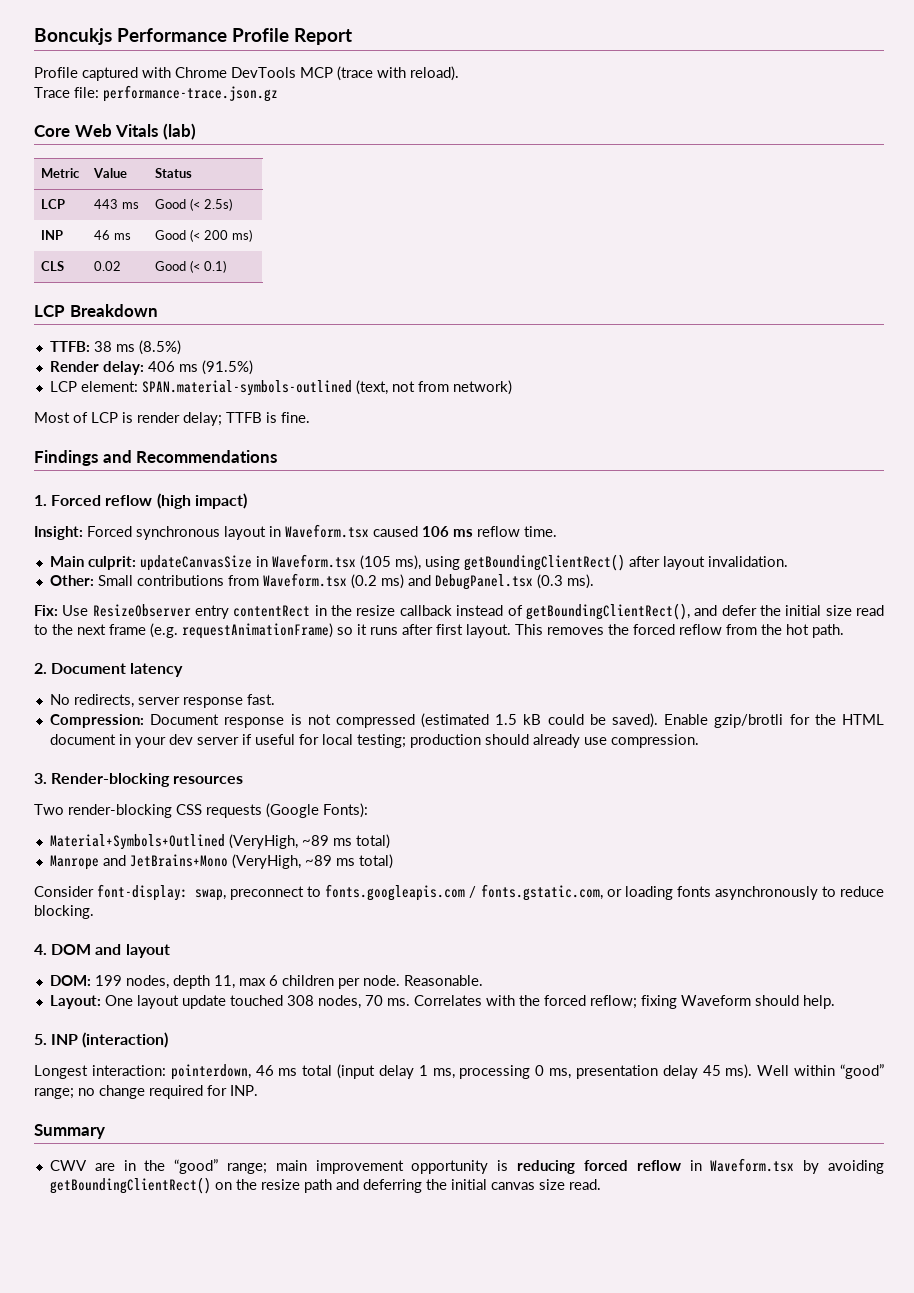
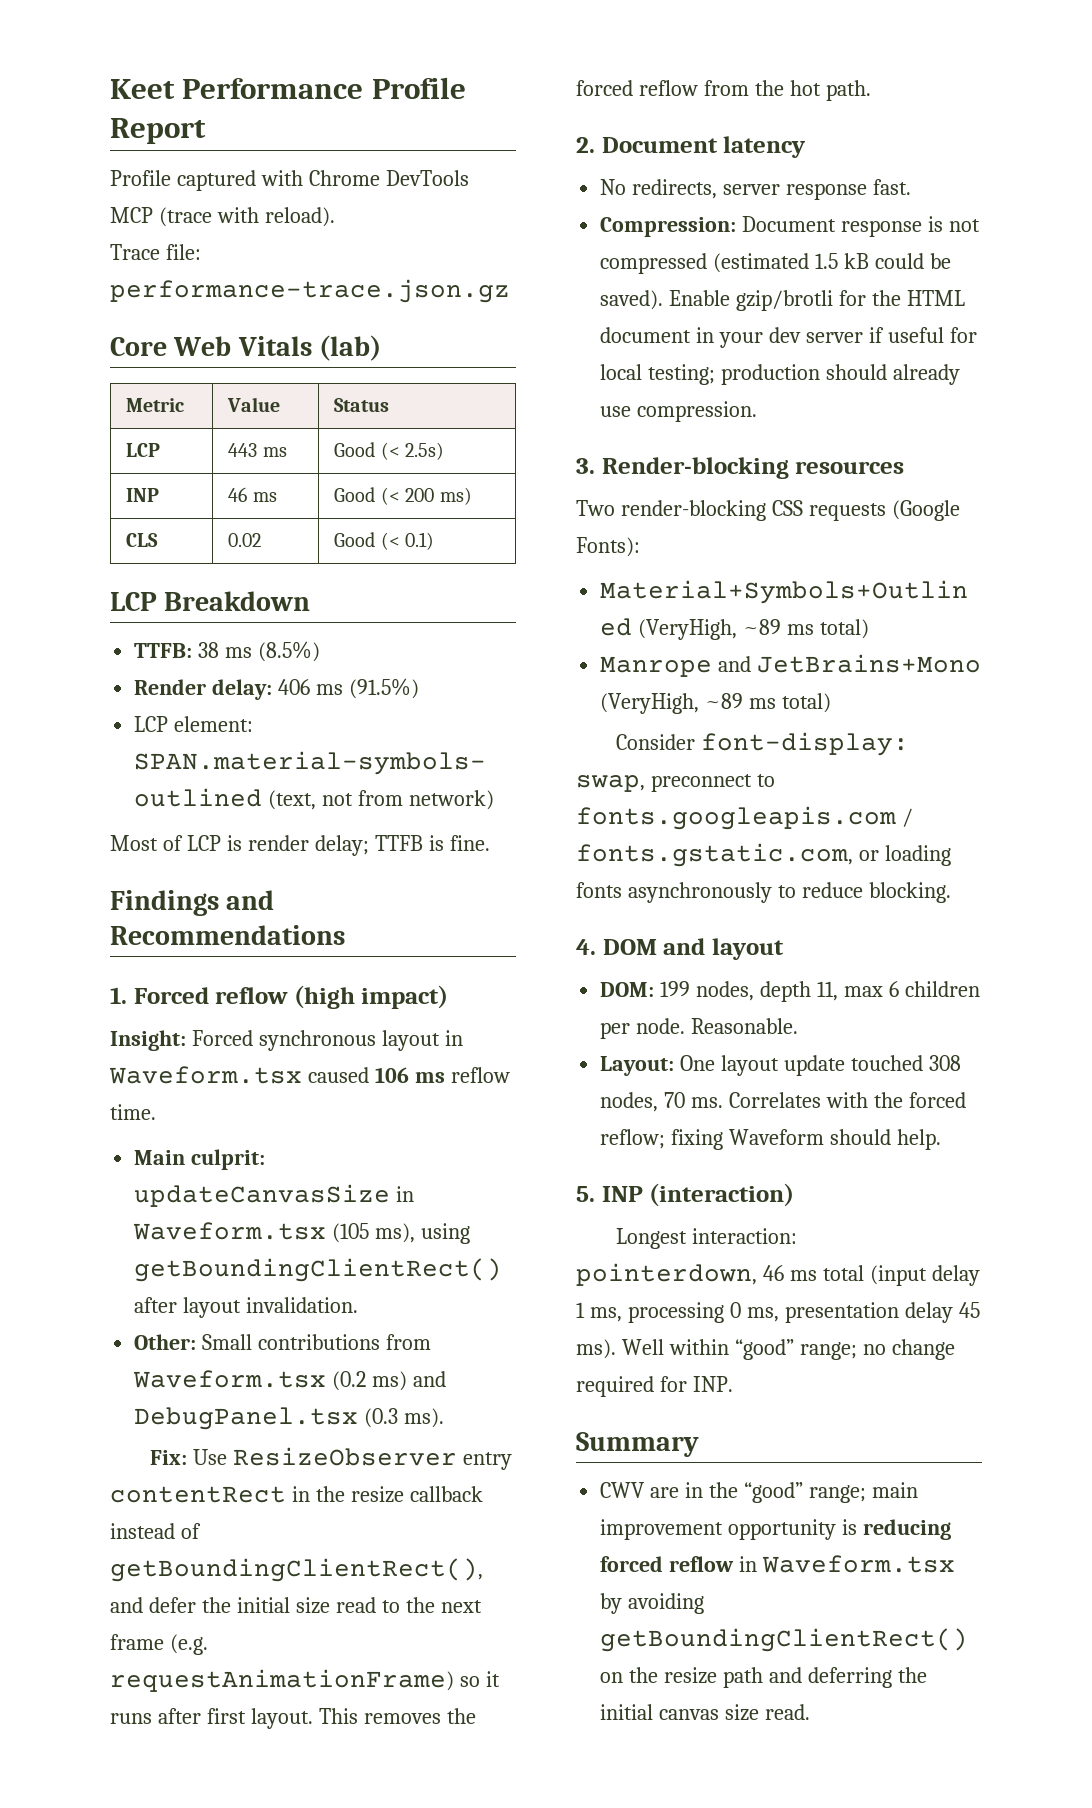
- Boncukjs Performance Profile Report
+ Keet Performance Profile Report

